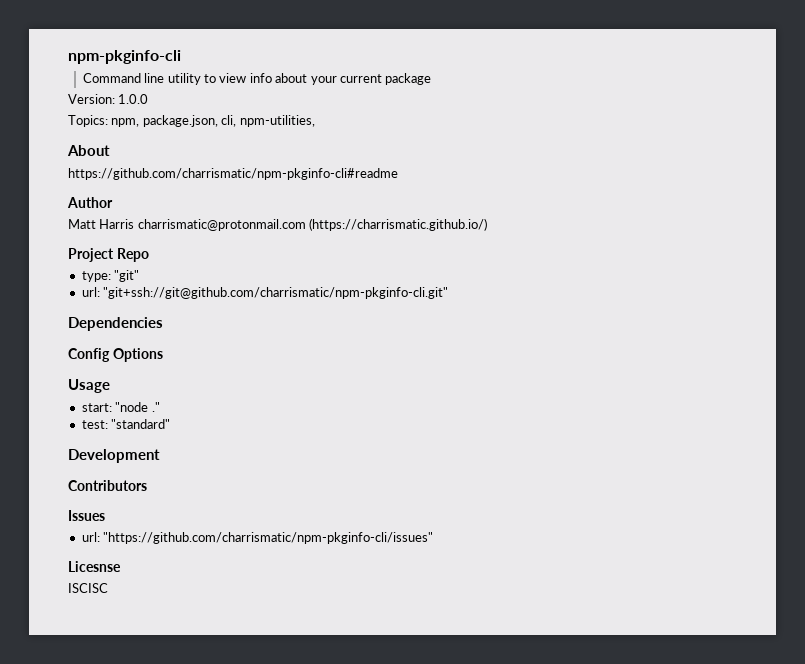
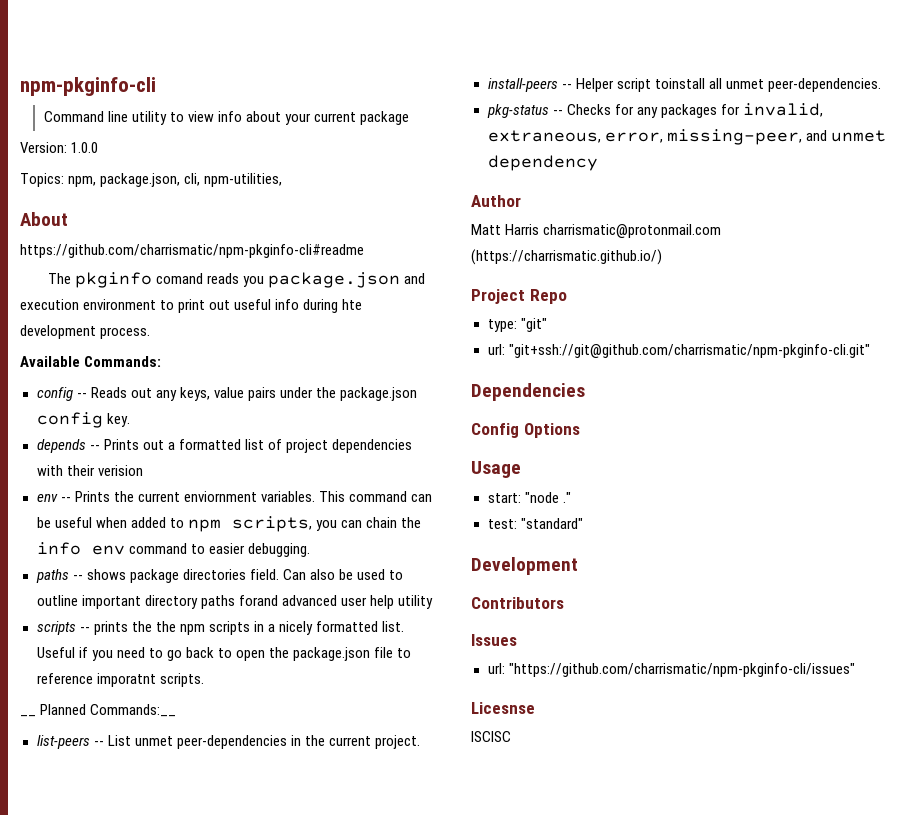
+ The pkginfo comand reads you package.json and execution environment to print out useful info during hte development process.
+ Available Commands:
+ config -- Reads out any keys, value pairs under the package.json config key.
+ depends -- Prints out a formatted list of project dependencies with their verision
+ env -- Prints the current enviornment variables. This command can be useful when added to npm scripts, you can chain the info env command to easier debugging.
+ paths -- shows package directories field. Can also be used to outline important directory paths forand advanced user help utility
+ scripts -- prints the the npm scripts in a nicely formatted list. Useful if you need to go back to open the package.json file to reference imporatnt scripts.
+ __ Planned Commands:__
+ list-peers -- List unmet peer-dependencies in the current project.
+ install-peers -- Helper script toinstall all unmet peer-dependencies.
+ pkg-status -- Checks for any packages for invalid, extraneous, error, missing-peer, and unmet dependency

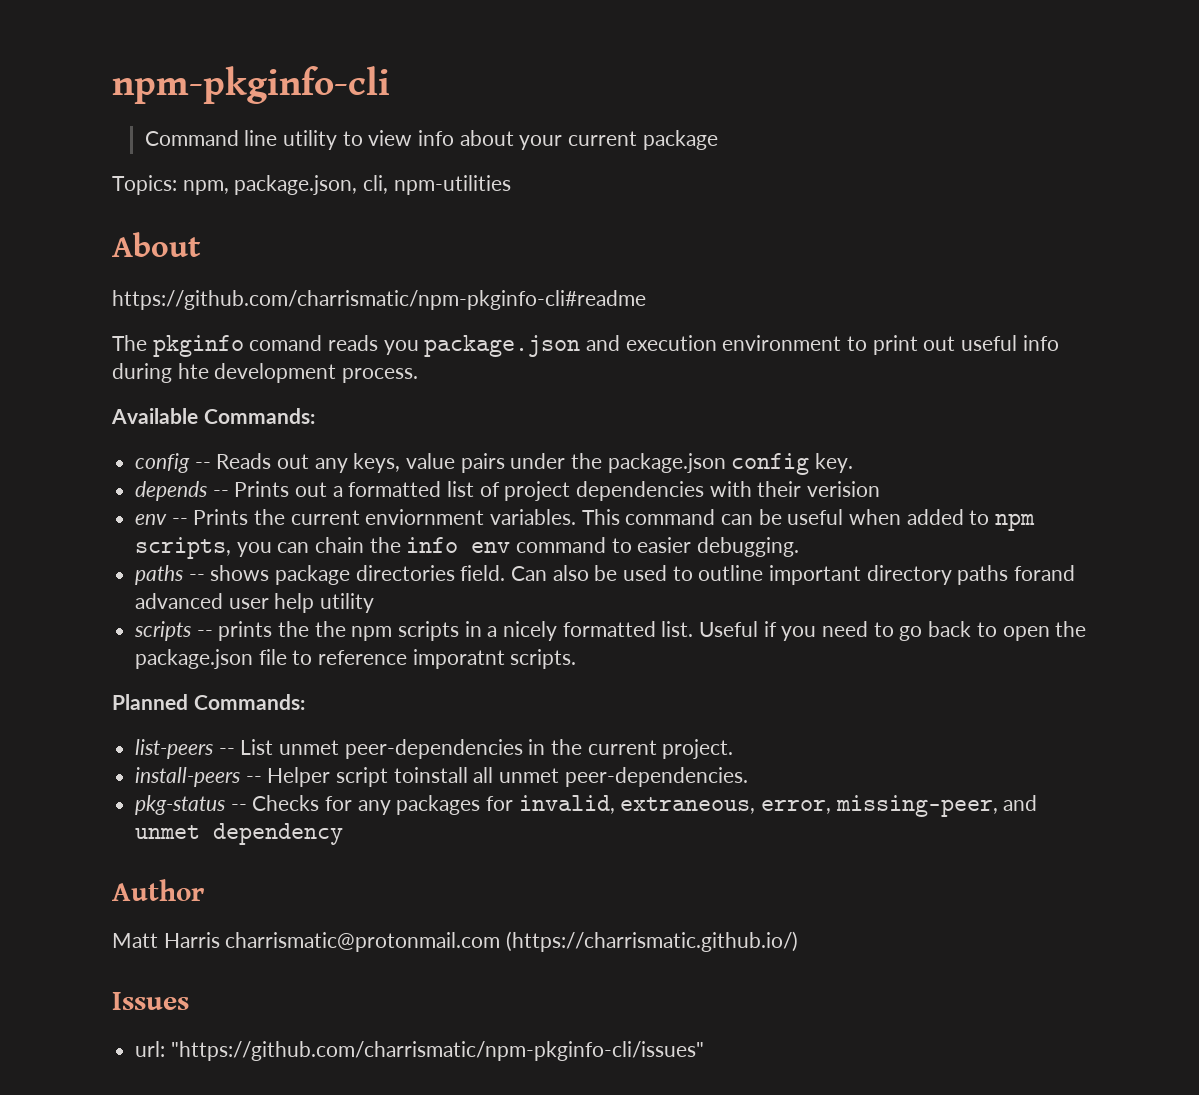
- Version: 1.0.0
- Topics: npm, package.json, cli, npm-utilities,
+ Topics: npm, package.json, cli, npm-utilities
- __ Planned Commands:__
+ Planned Commands:
- Project Repo
- type: "git"
- url: "git+ssh://git@github.com/charrismatic/npm-pkginfo-cli.git"
- Dependencies
- Config Options
- Usage
- start: "node ."
- test: "standard"
- Development
- Contributors
- Licesnse
- ISCISC

